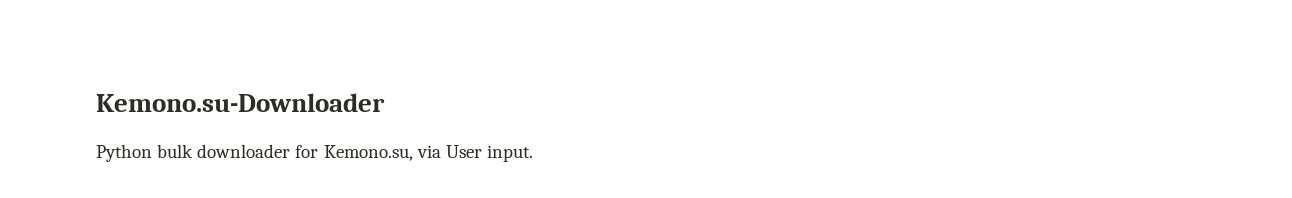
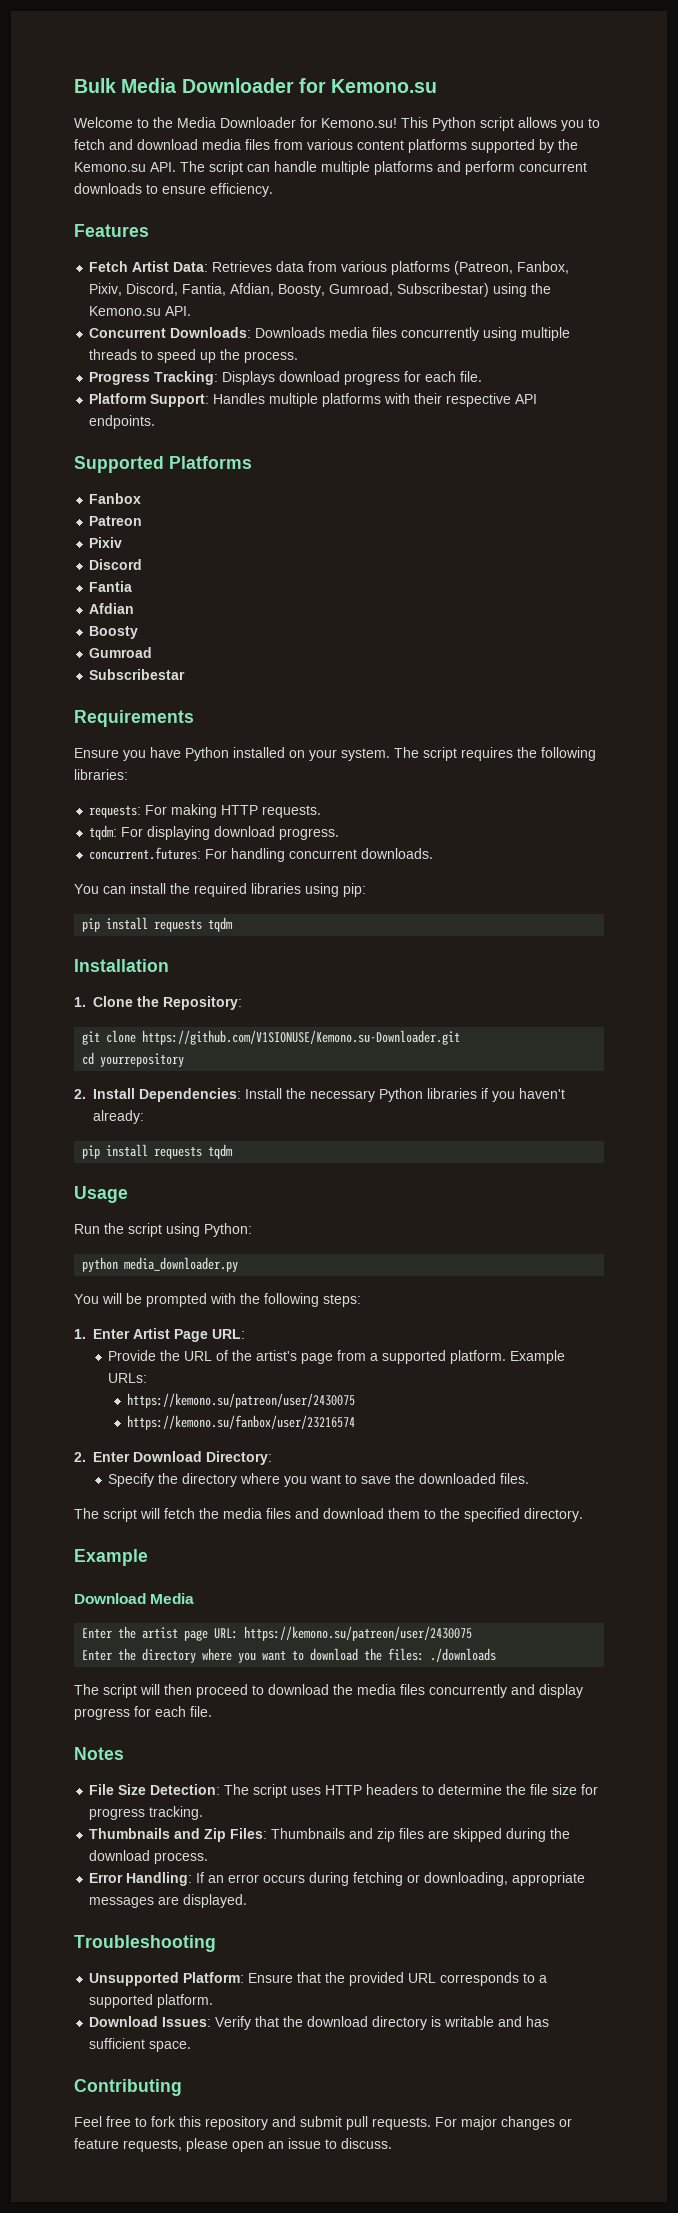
- Kemono.su-Downloader
- Python bulk downloader for Kemono.su, via User input.
+ Bulk Media Downloader for Kemono.su
+ Welcome to the Media Downloader for Kemono.su! This Python script allows you to fetch and download media files from various content platforms supported by the Kemono.su API. The script can handle multiple platforms and perform concurrent downloads to ensure efficiency.
+ Features
+ Fetch Artist Data: Retrieves data from various platforms (Patreon, Fanbox, Pixiv, Discord, Fantia, Afdian, Boosty, Gumroad, Subscribestar) using the Kemono.su API.
+ Concurrent Downloads: Downloads media files concurrently using multiple threads to speed up the process.
+ Progress Tracking: Displays download progress for each file.
+ Platform Support: Handles multiple platforms with their respective API endpoints.
+ Supported Platforms
+ Fanbox
+ Patreon
+ Pixiv
+ Discord
+ Fantia
+ Afdian
+ Boosty
+ Gumroad
+ Subscribestar
+ Requirements
+ Ensure you have Python installed on your system. The script requires the following libraries:
+ requests: For making HTTP requests.
+ tqdm: For displaying download progress.
+ concurrent.futures: For handling concurrent downloads.
+ You can install the required libraries using pip:
+ pip install requests tqdm
+ Installation
+ 1. Clone the Repository:
+ git clone https://github.com/V1SIONUSE/Kemono.su-Downloader.git
+ cd yourrepository
+ 2. Install Dependencies: Install the necessary Python libraries if you haven't already:
+ pip install requests tqdm
+ Usage
+ Run the script using Python:
+ python media_downloader.py
+ You will be prompted with the following steps:
+ 1. Enter Artist Page URL:
+ Provide the URL of the artist's page from a supported platform. Example URLs:
+ https://kemono.su/patreon/user/2430075
+ https://kemono.su/fanbox/user/23216574
+ 2. Enter Download Directory:
+ Specify the directory where you want to save the downloaded files.
+ The script will fetch the media files and download them to the specified directory.
+ Example
+ Download Media
+ Enter the artist page URL: https://kemono.su/patreon/user/2430075
+ Enter the directory where you want to download the files: ./downloads
+ The script will then proceed to download the media files concurrently and display progress for each file.
+ Notes
+ File Size Detection: The script uses HTTP headers to determine the file size for progress tracking.
+ Thumbnails and Zip Files: Thumbnails and zip files are skipped during the download process.
+ Error Handling: If an error occurs during fetching or downloading, appropriate messages are displayed.
+ Troubleshooting
+ Unsupported Platform: Ensure that the provided URL corresponds to a supported platform.
+ Download Issues: Verify that the download directory is writable and has sufficient space.
+ Contributing
+ Feel free to fork this repository and submit pull requests. For major changes or feature requests, please open an issue to discuss.

